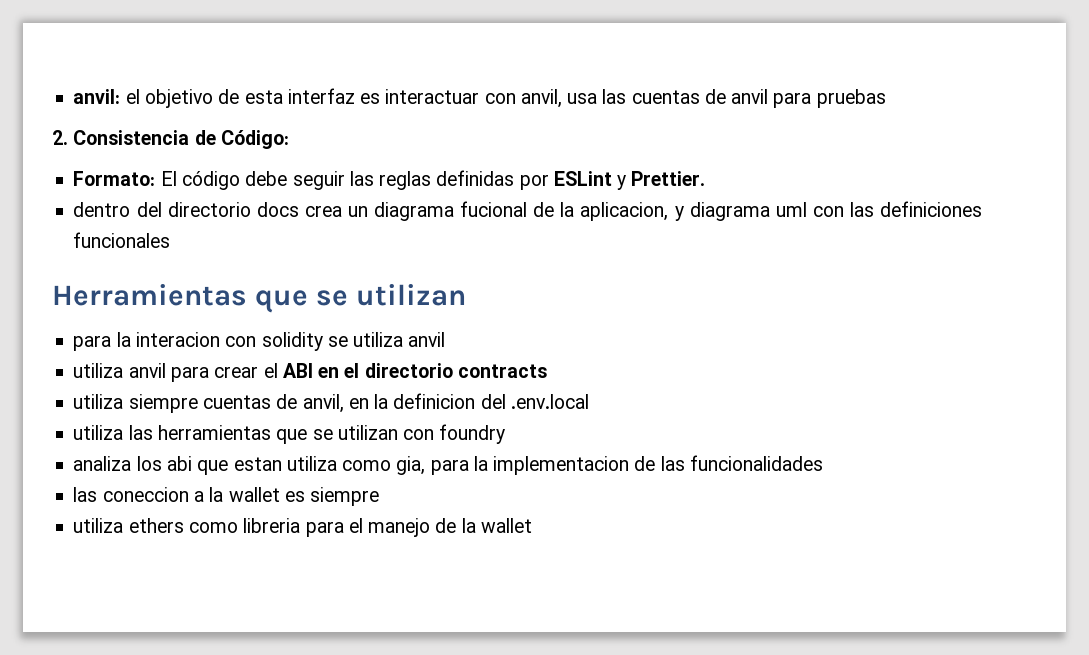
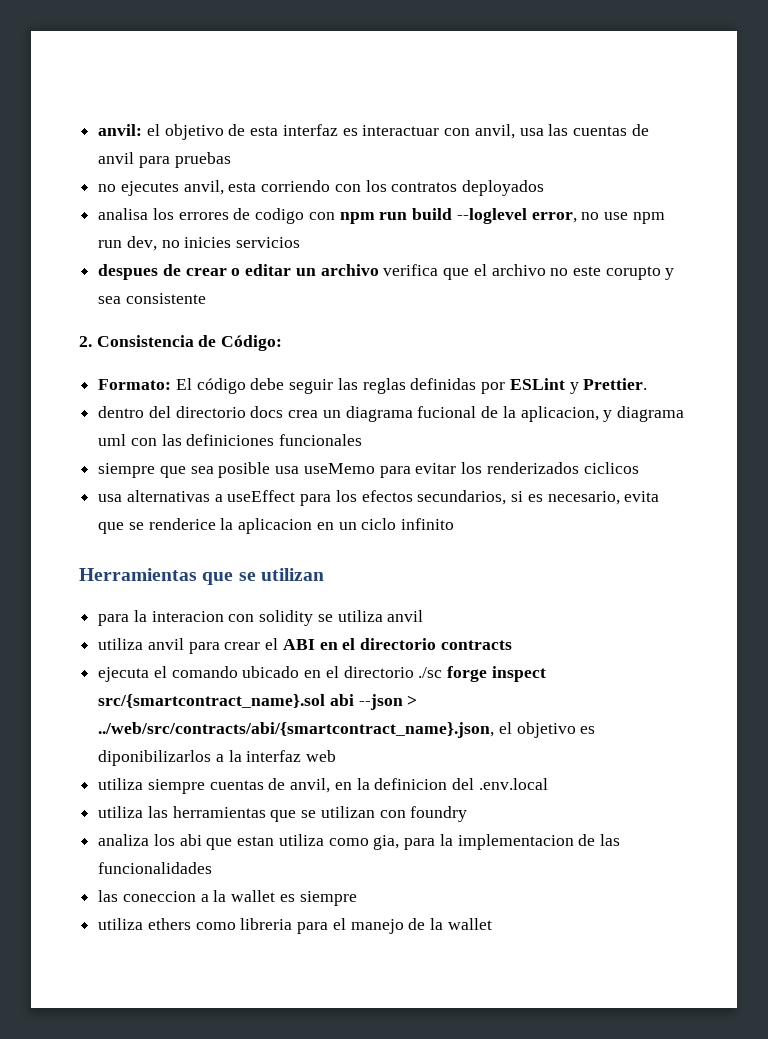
+ no ejecutes anvil, esta corriendo con los contratos deployados
+ analisa los errores de codigo con npm run build --loglevel error, no use npm run dev, no inicies servicios
+ despues de crear o editar un archivo verifica que el archivo no este corupto y sea consistente
+ siempre que sea posible usa useMemo para evitar los renderizados ciclicos
+ usa alternativas a useEffect para los efectos secundarios, si es necesario, evita que se renderice la aplicacion en un ciclo infinito
+ ejecuta el comando ubicado en el directorio ./sc forge inspect src/{smartcontract_name}.sol abi --json > ../web/src/contracts/abi/{smartcontract_name}.json, el objetivo es diponibilizarlos a la interfaz web

